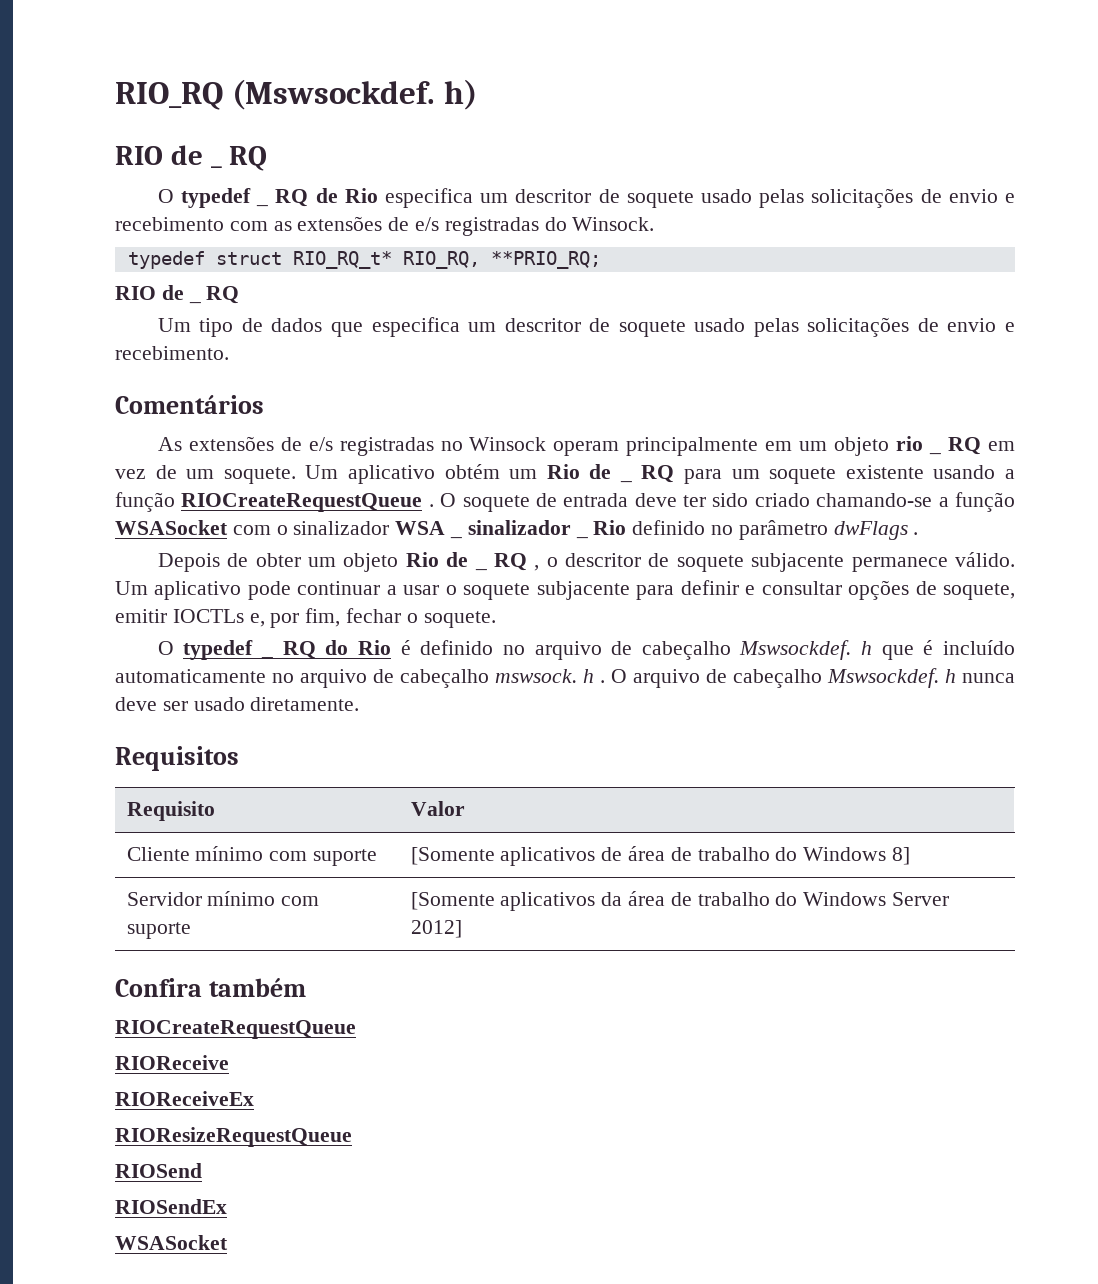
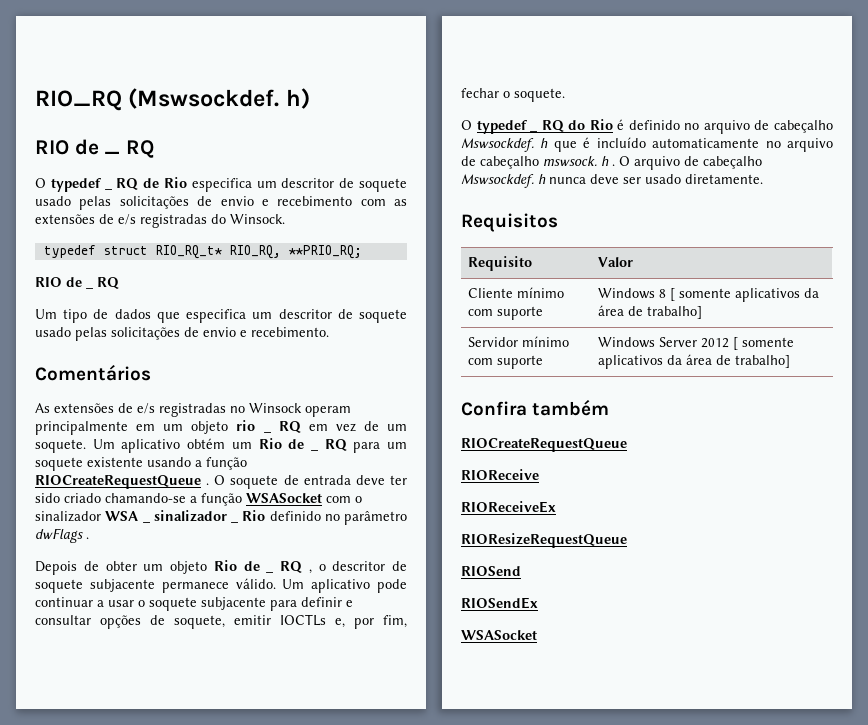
- Cliente mínimo com suporte | [Somente aplicativos de área de trabalho do Windows 8]
- Servidor mínimo com suporte | [Somente aplicativos da área de trabalho do Windows Server 2012]
+ Cliente mínimo com suporte | Windows 8 [ somente aplicativos da área de trabalho]
+ Servidor mínimo com suporte | Windows Server 2012 [ somente aplicativos da área de trabalho]

